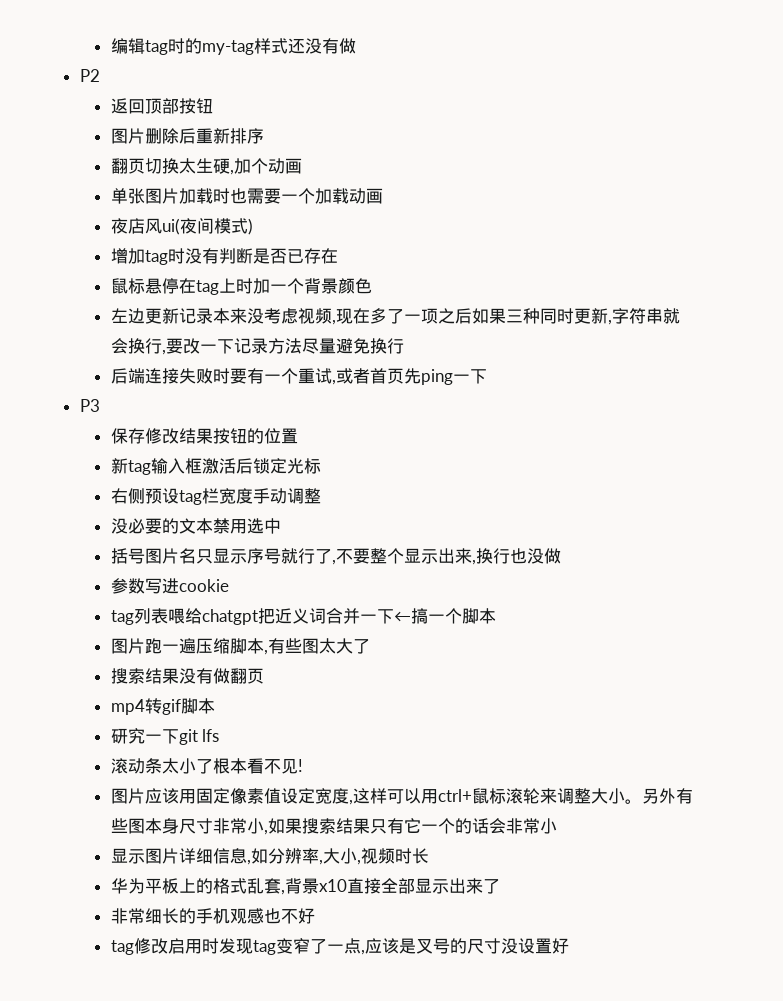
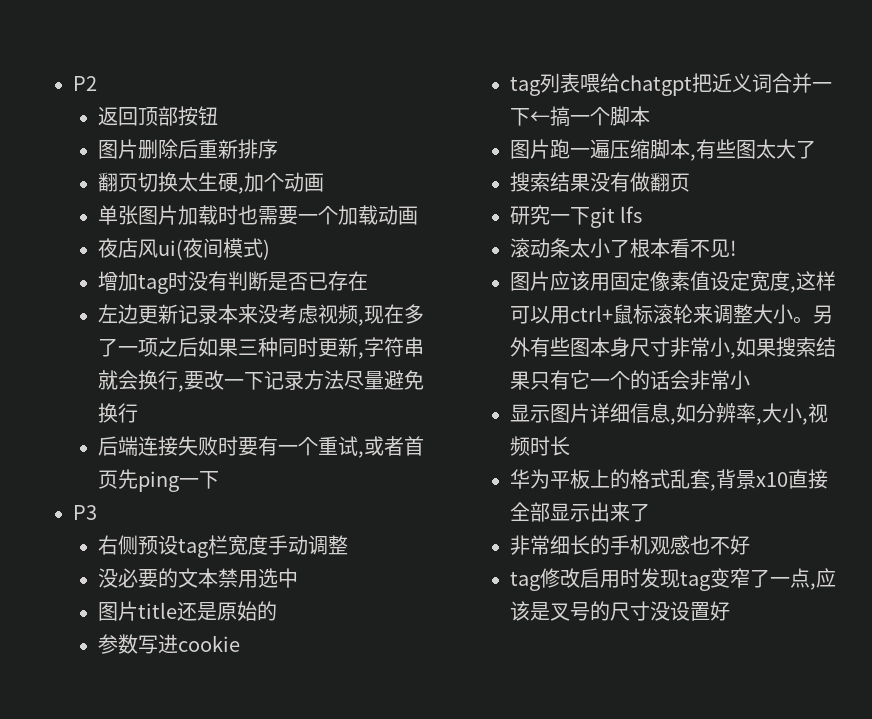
- 编辑tag时的my-tag样式还没有做
- 鼠标悬停在tag上时加一个背景颜色
- 保存修改结果按钮的位置
- 新tag输入框激活后锁定光标
- 括号图片名只显示序号就行了,不要整个显示出来,换行也没做
+ 图片title还是原始的
- mp4转gif脚本

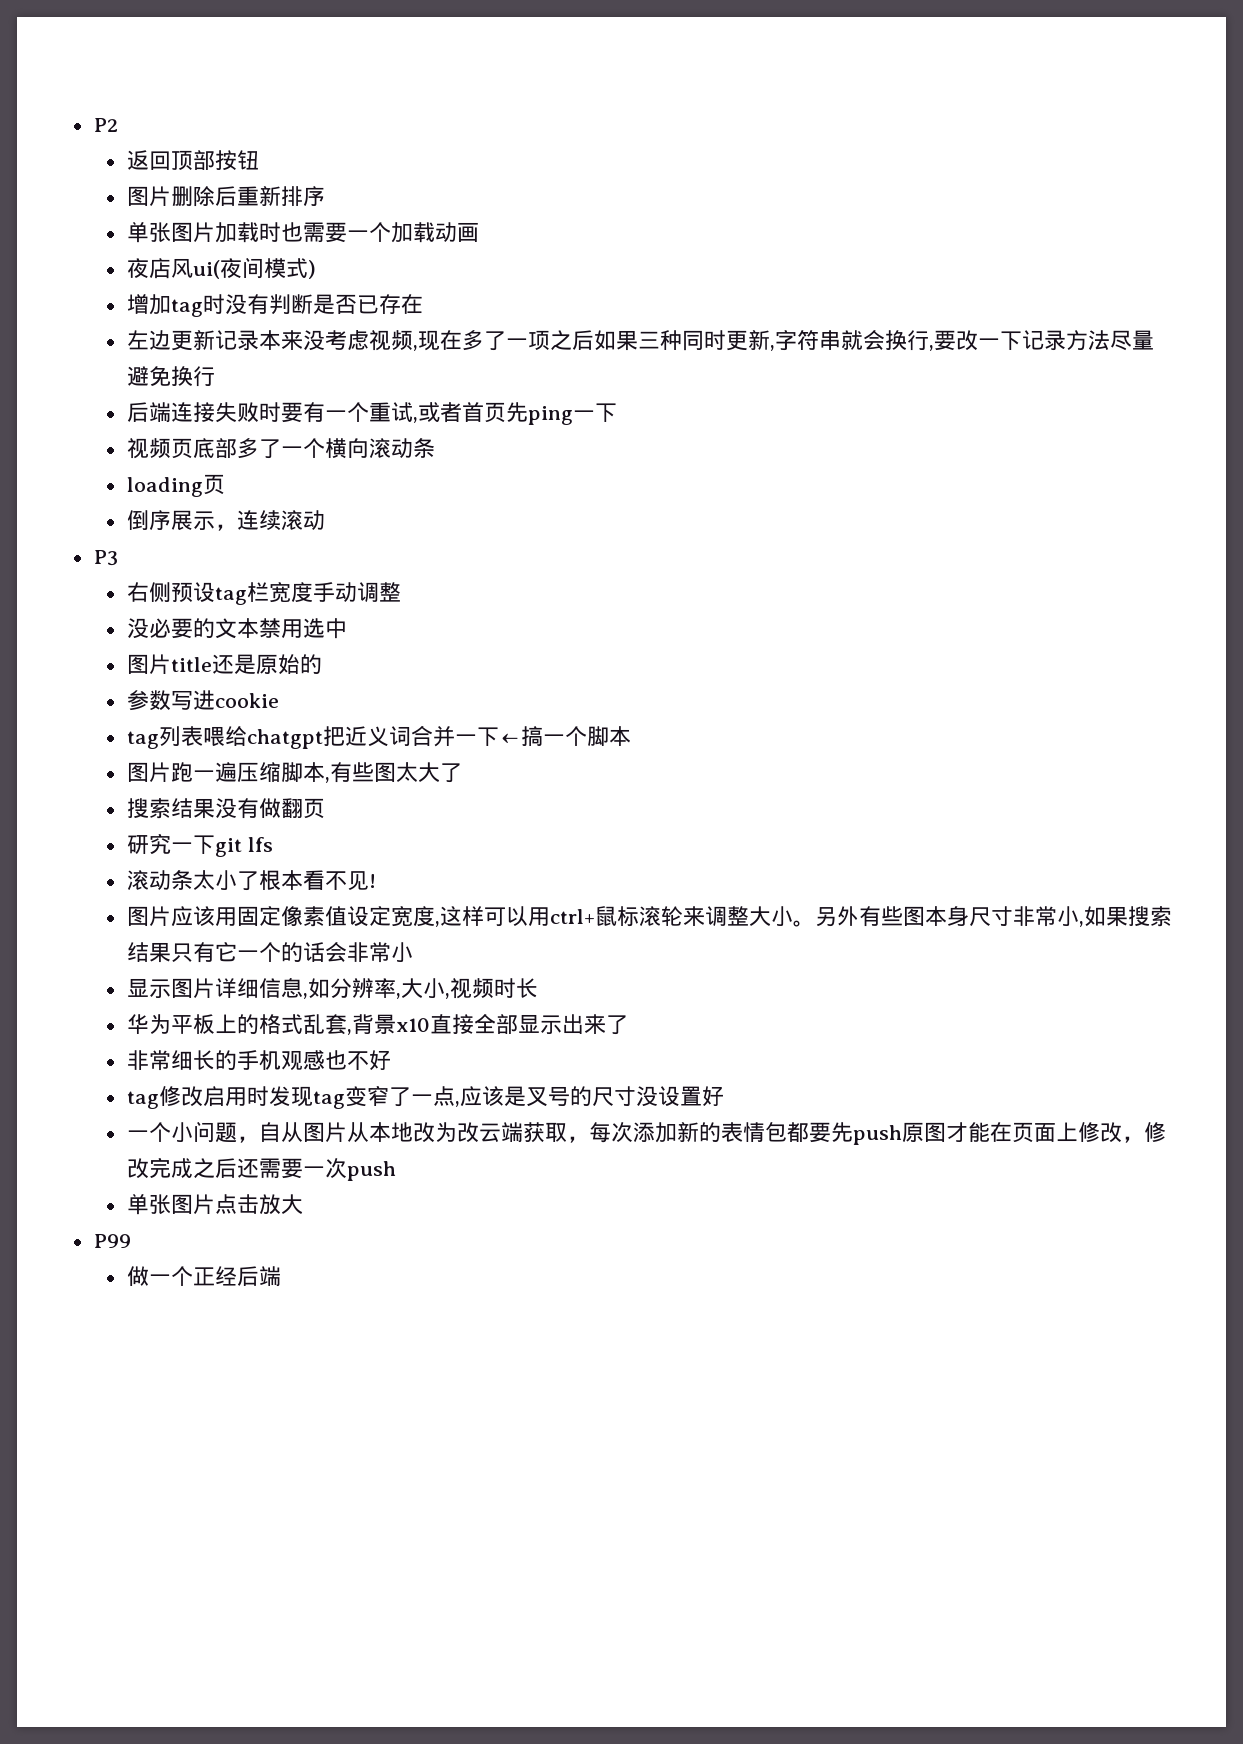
- 翻页切换太生硬,加个动画
+ 视频页底部多了一个横向滚动条
+ loading页
+ 倒序展示，连续滚动
+ 一个小问题，自从图片从本地改为改云端获取，每次添加新的表情包都要先push原图才能在页面上修改，修改完成之后还需要一次push
+ 单张图片点击放大
+ P99
+ 做一个正经后端

